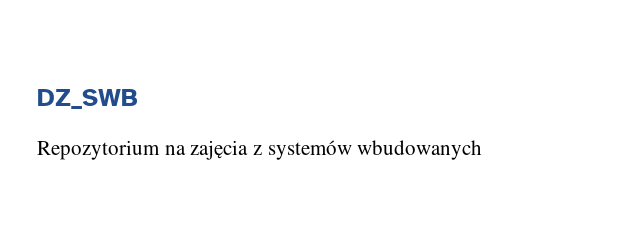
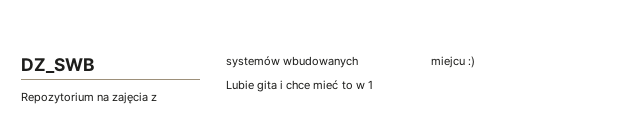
+ Lubie gita i chce mieć to w 1 miejcu :)

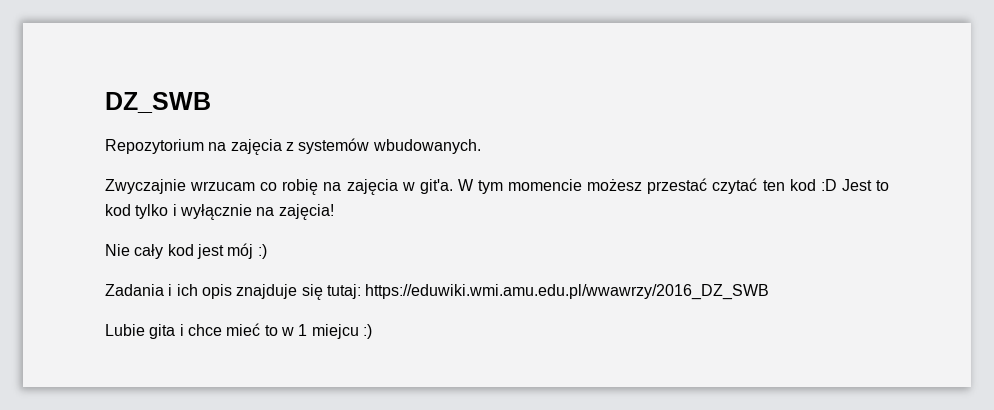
- Repozytorium na zajęcia z systemów wbudowanych
+ Repozytorium na zajęcia z systemów wbudowanych.
+ Zwyczajnie wrzucam co robię na zajęcia w git'a. W tym momencie możesz przestać czytać ten kod :D Jest to kod tylko i wyłącznie na zajęcia!
+ Nie cały kod jest mój :)
+ Zadania i ich opis znajduje się tutaj: https://eduwiki.wmi.amu.edu.pl/wwawrzy/2016_DZ_SWB

